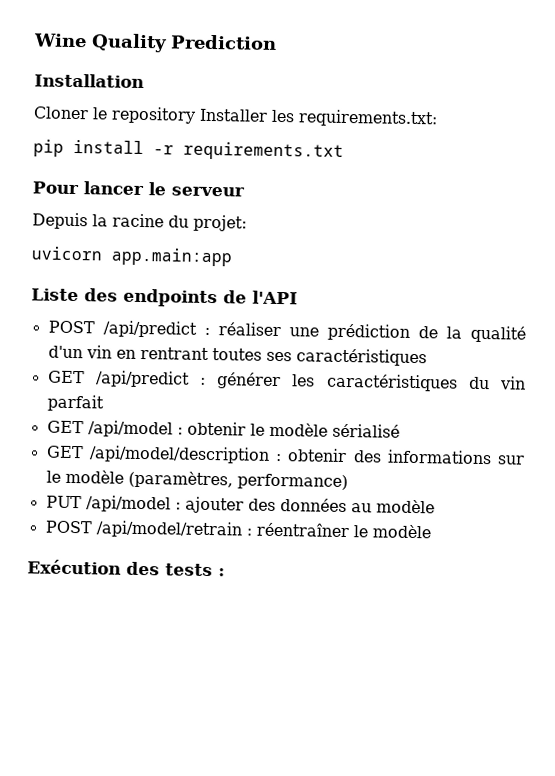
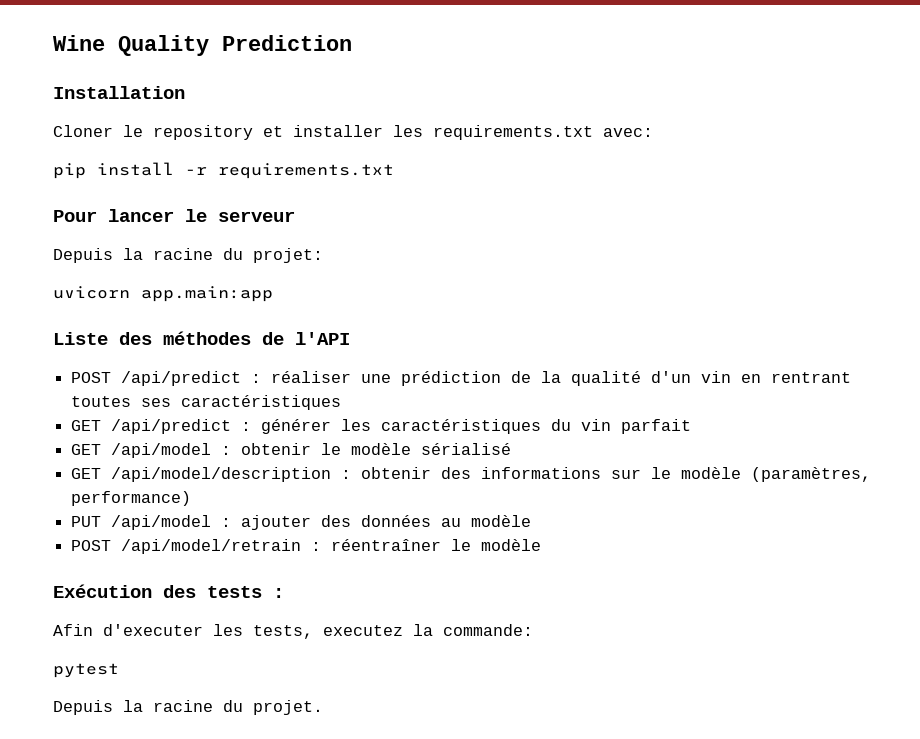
- Cloner le repository Installer les requirements.txt:
+ Cloner le repository et installer les requirements.txt avec:
- Liste des endpoints de l'API
+ Liste des méthodes de l'API
+ Afin d'executer les tests, executez la commande:
+ pytest
+ Depuis la racine du projet.

